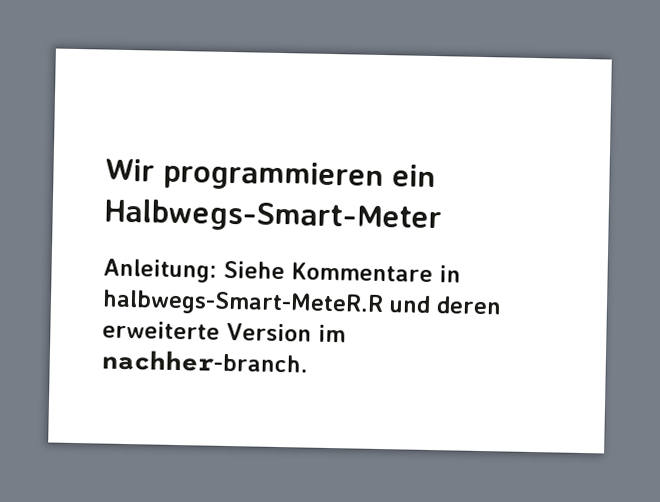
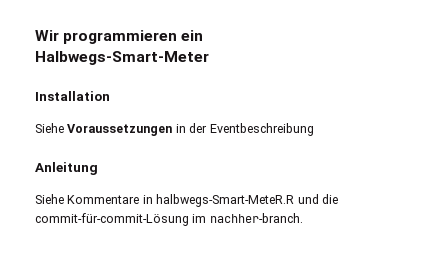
- Anleitung: Siehe Kommentare in halbwegs-Smart-MeteR.R und deren erweiterte Version im nachher-branch.
+ Installation
+ Siehe Voraussetzungen in der Eventbeschreibung
+ Anleitung
+ Siehe Kommentare in halbwegs-Smart-MeteR.R und die commit-für-commit-Lösung im nachher-branch.

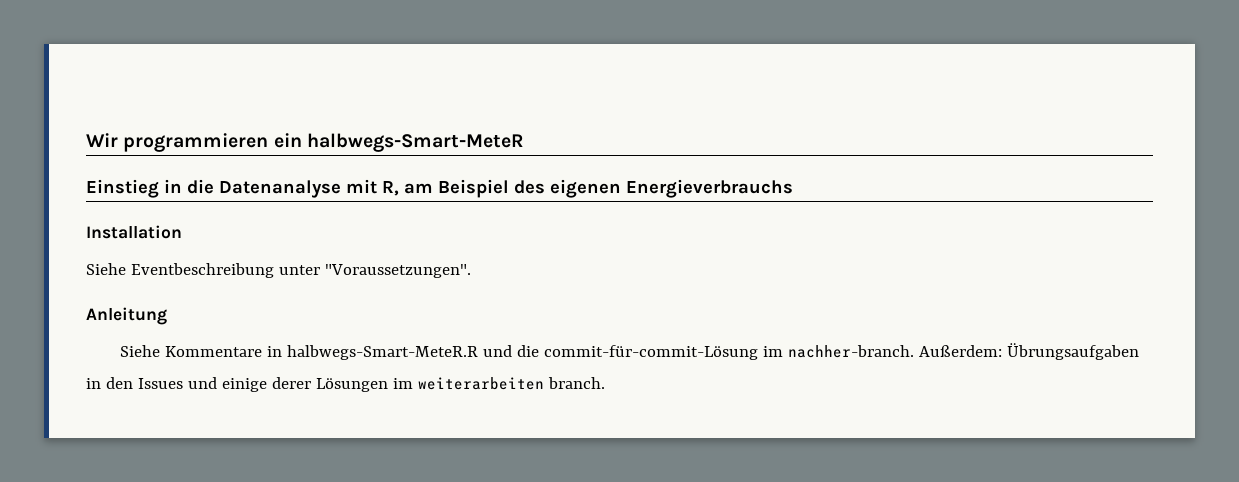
- Wir programmieren ein Halbwegs-Smart-Meter
+ Wir programmieren ein halbwegs-Smart-MeteR
+ Einstieg in die Datenanalyse mit R, am Beispiel des eigenen Energieverbrauchs
- Siehe Voraussetzungen in der Eventbeschreibung
+ Siehe Eventbeschreibung unter "Voraussetzungen".
+ Außerdem: Übrungsaufgaben in den Issues und einige derer Lösungen im weiterarbeiten branch.

